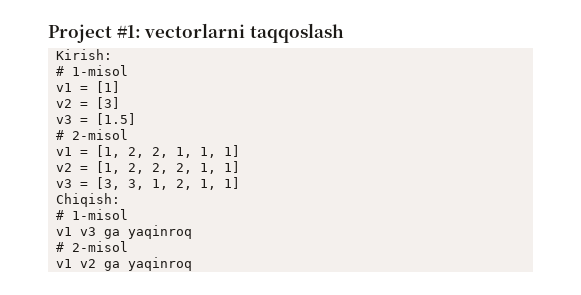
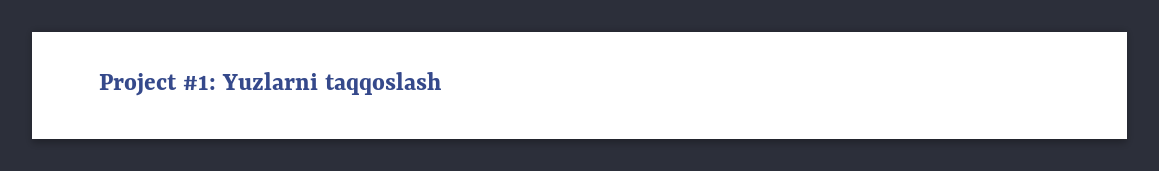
- Project #1: vectorlarni taqqoslash
+ Project #1: Yuzlarni taqqoslash
- Kirish:
- # 1-misol
- v1 = [1]
- v2 = [3]
- v3 = [1.5]
- # 2-misol
- v1 = [1, 2, 2, 1, 1, 1]
- v2 = [1, 2, 2, 2, 1, 1]
- v3 = [3, 3, 1, 2, 1, 1]
- Chiqish:
- # 1-misol
- v1 v3 ga yaqinroq
- # 2-misol
- v1 v2 ga yaqinroq

